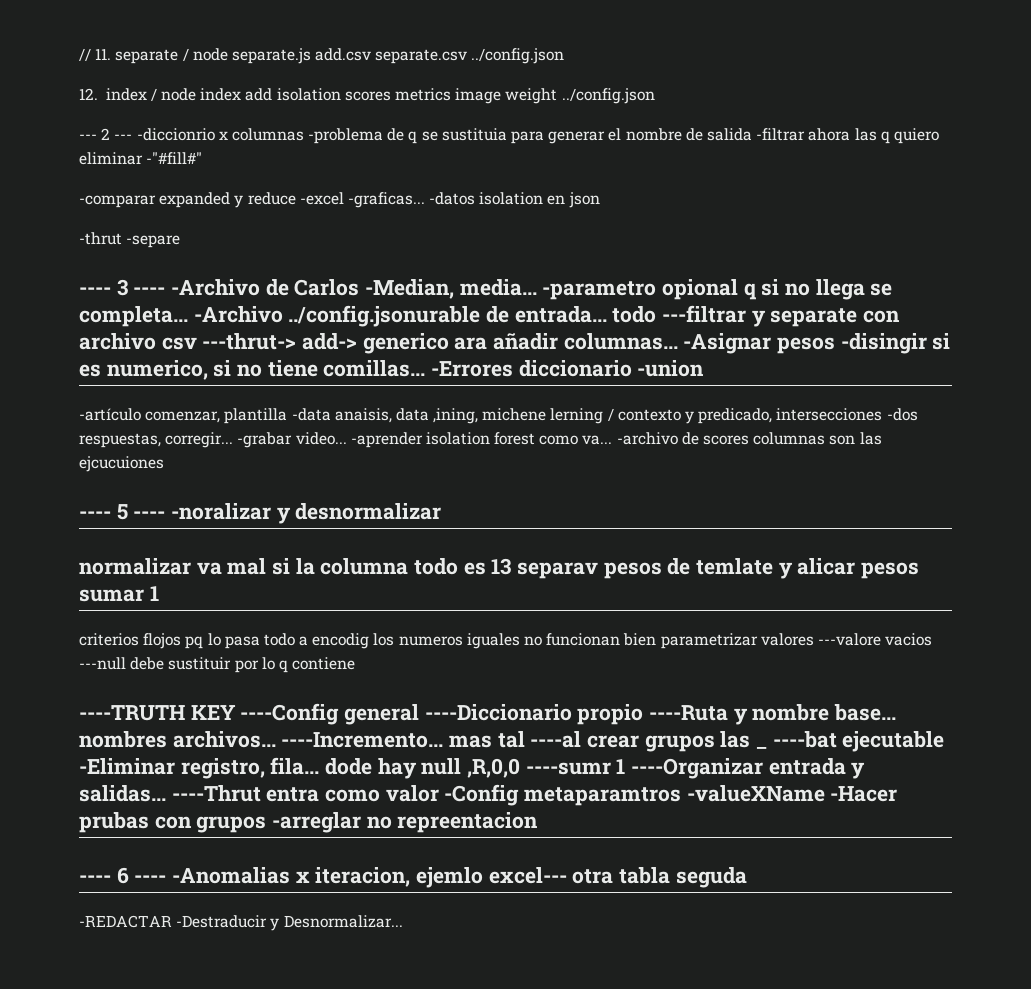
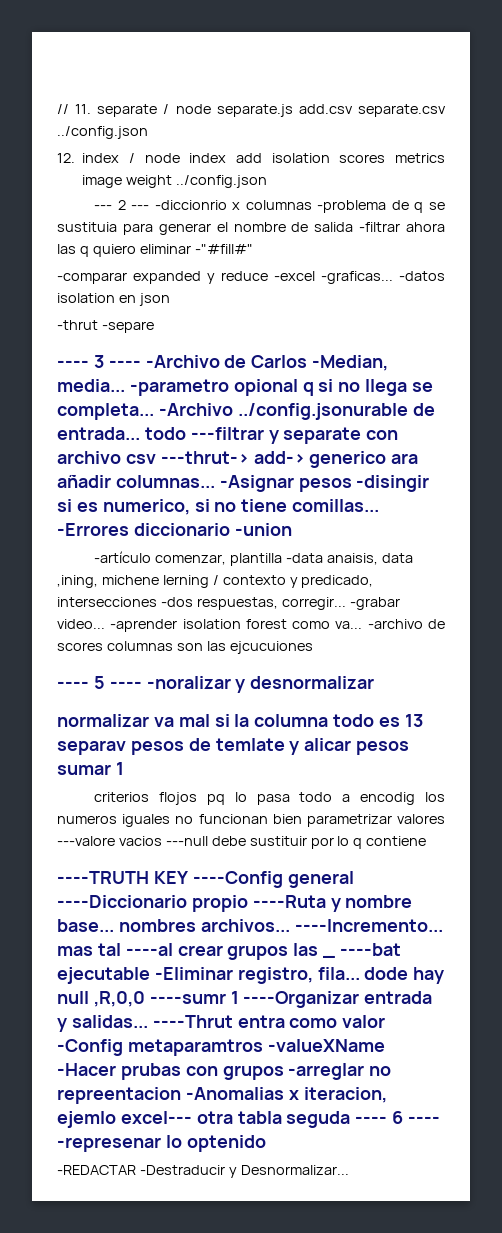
- ----Thrut entra como valor -Config metaparamtros -valueXName -Hacer prubas con grupos -arreglar no repreentacion
- ---- 6 ---- -Anomalias x iteracion, ejemlo excel--- otra tabla seguda
+ ----Thrut entra como valor -Config metaparamtros -valueXName -Hacer prubas con grupos -arreglar no repreentacion -Anomalias x iteracion, ejemlo excel--- otra tabla seguda ---- 6 ---- -represenar lo optenido

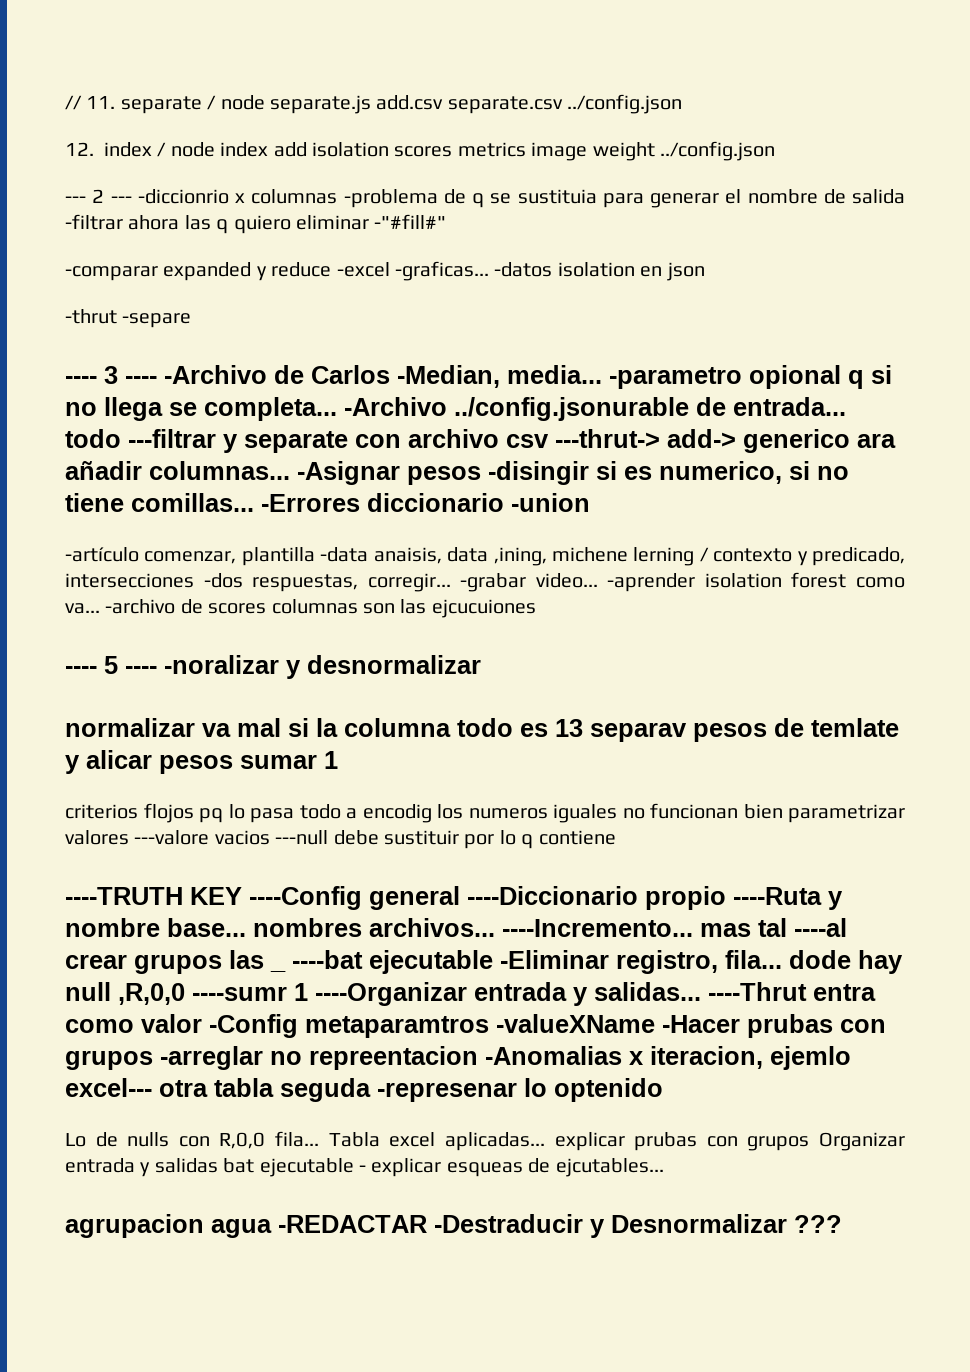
- ----Thrut entra como valor -Config metaparamtros -valueXName -Hacer prubas con grupos -arreglar no repreentacion -Anomalias x iteracion, ejemlo excel--- otra tabla seguda ---- 6 ---- -represenar lo optenido
+ ----Thrut entra como valor -Config metaparamtros -valueXName -Hacer prubas con grupos -arreglar no repreentacion -Anomalias x iteracion, ejemlo excel--- otra tabla seguda -represenar lo optenido
- -REDACTAR -Destraducir y Desnormalizar...
+ Lo de nulls con R,0,0 fila... Tabla excel aplicadas... explicar prubas con grupos Organizar entrada y salidas bat ejecutable - explicar esqueas de ejcutables...
+ agrupacion agua -REDACTAR -Destraducir y Desnormalizar ???

